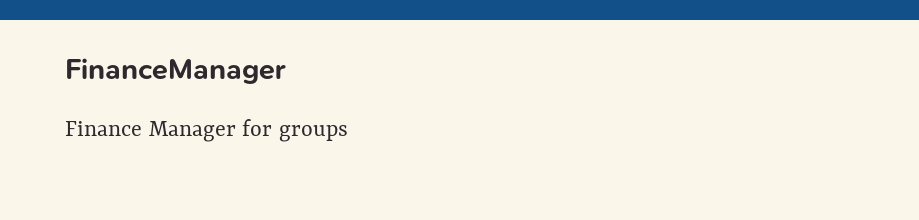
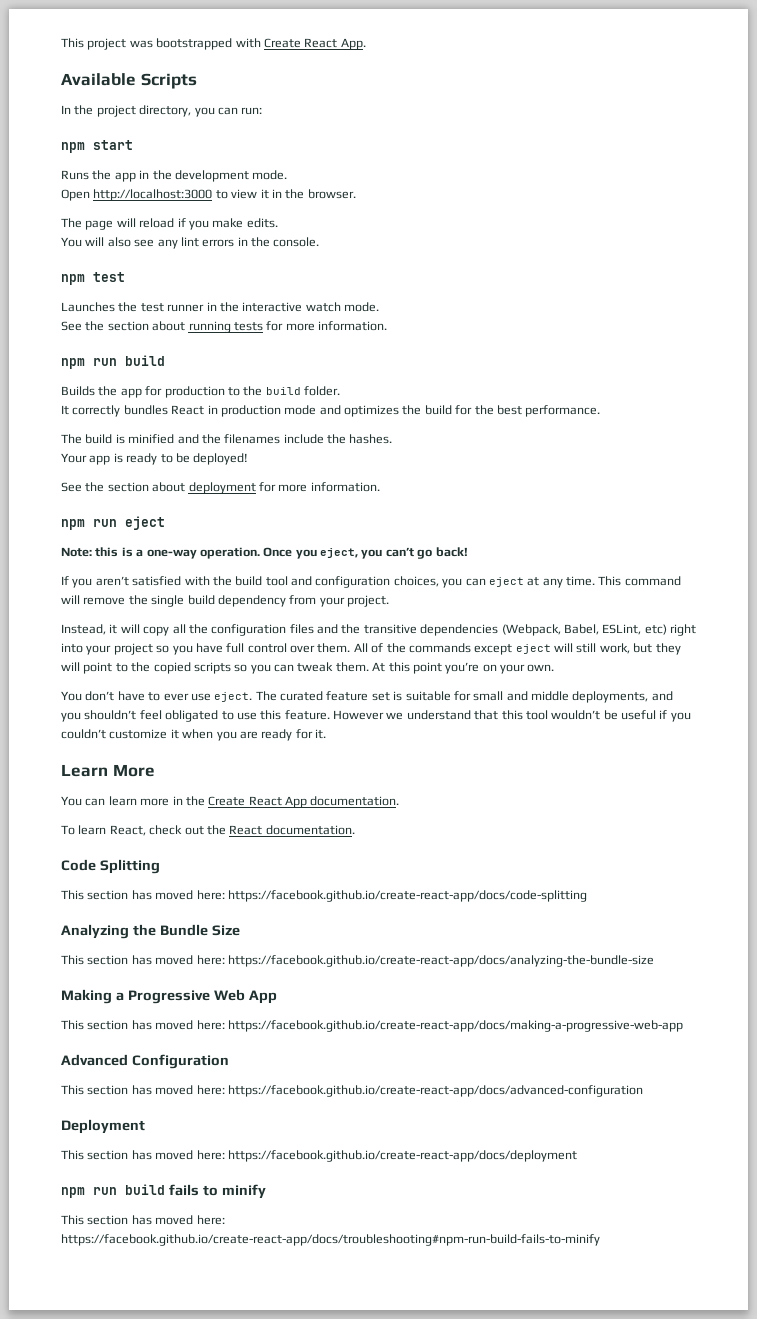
- FinanceManager
- Finance Manager for groups
+ This project was bootstrapped with Create React App.
+ Available Scripts
+ In the project directory, you can run:
+ npm start
+ Runs the app in the development mode.
+ Open http://localhost:3000 to view it in the browser.
+ The page will reload if you make edits.
+ You will also see any lint errors in the console.
+ npm test
+ Launches the test runner in the interactive watch mode.
+ See the section about running tests for more information.
+ npm run build
+ Builds the app for production to the build folder.
+ It correctly bundles React in production mode and optimizes the build for the best performance.
+ The build is minified and the filenames include the hashes.
+ Your app is ready to be deployed!
+ See the section about deployment for more information.
+ npm run eject
+ Note: this is a one-way operation. Once you eject, you can’t go back!
+ If you aren’t satisfied with the build tool and configuration choices, you can eject at any time. This command will remove the single build dependency from your project.
+ Instead, it will copy all the configuration files and the transitive dependencies (Webpack, Babel, ESLint, etc) right into your project so you have full control over them. All of the commands except eject will still work, but they will point to the copied scripts so you can tweak them. At this point you’re on your own.
+ You don’t have to ever use eject. The curated feature set is suitable for small and middle deployments, and you shouldn’t feel obligated to use this feature. However we understand that this tool wouldn’t be useful if you couldn’t customize it when you are ready for it.
+ Learn More
+ You can learn more in the Create React App documentation.
+ To learn React, check out the React documentation.
+ Code Splitting
+ This section has moved here: https://facebook.github.io/create-react-app/docs/code-splitting
+ Analyzing the Bundle Size
+ This section has moved here: https://facebook.github.io/create-react-app/docs/analyzing-the-bundle-size
+ Making a Progressive Web App
+ This section has moved here: https://facebook.github.io/create-react-app/docs/making-a-progressive-web-app
+ Advanced Configuration
+ This section has moved here: https://facebook.github.io/create-react-app/docs/advanced-configuration
+ Deployment
+ This section has moved here: https://facebook.github.io/create-react-app/docs/deployment
+ npm run build fails to minify
+ This section has moved here: https://facebook.github.io/create-react-app/docs/troubleshooting#npm-run-build-fails-to-minify

